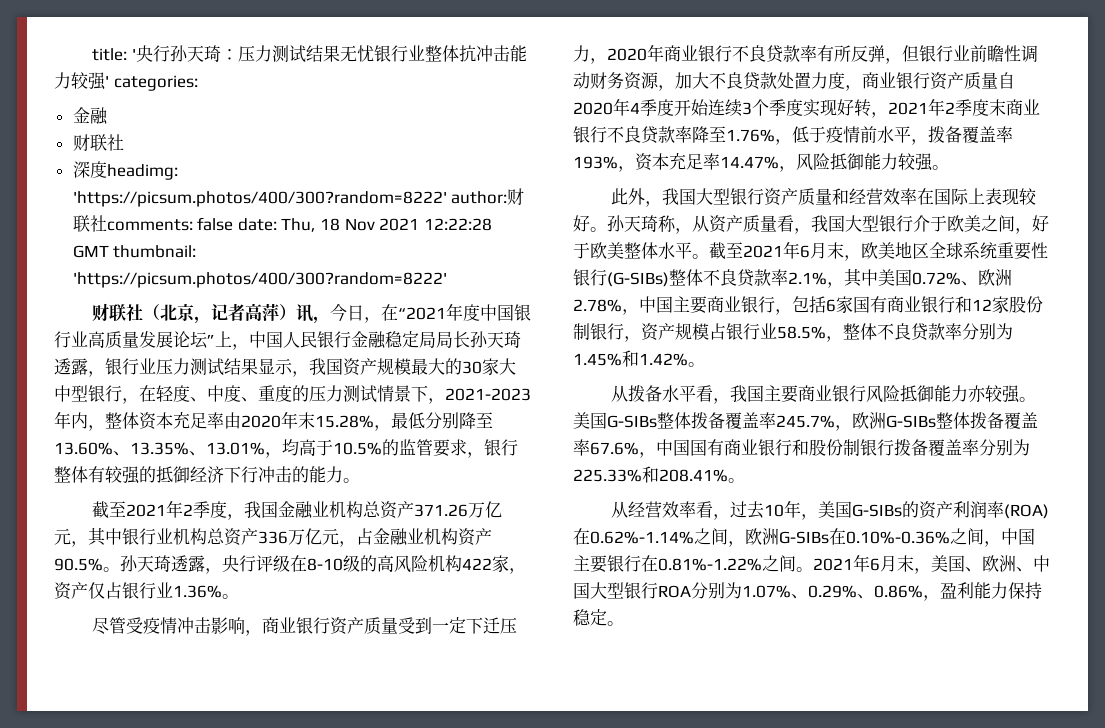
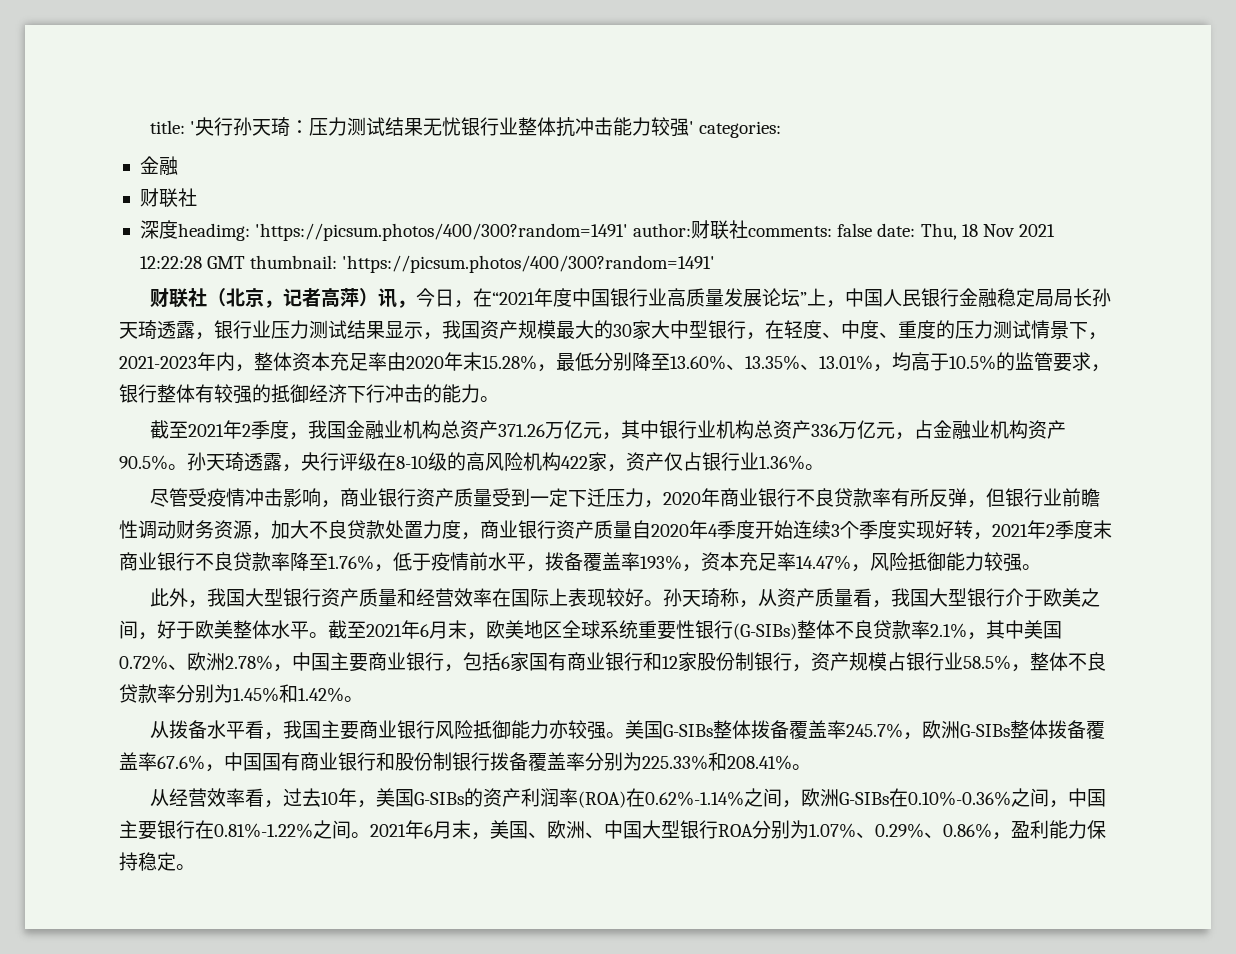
- 深度headimg: 'https://picsum.photos/400/300?random=8222' author:财联社comments: false date: Thu, 18 Nov 2021 12:22:28 GMT thumbnail: 'https://picsum.photos/400/300?random=8222'
+ 深度headimg: 'https://picsum.photos/400/300?random=1491' author:财联社comments: false date: Thu, 18 Nov 2021 12:22:28 GMT thumbnail: 'https://picsum.photos/400/300?random=1491'

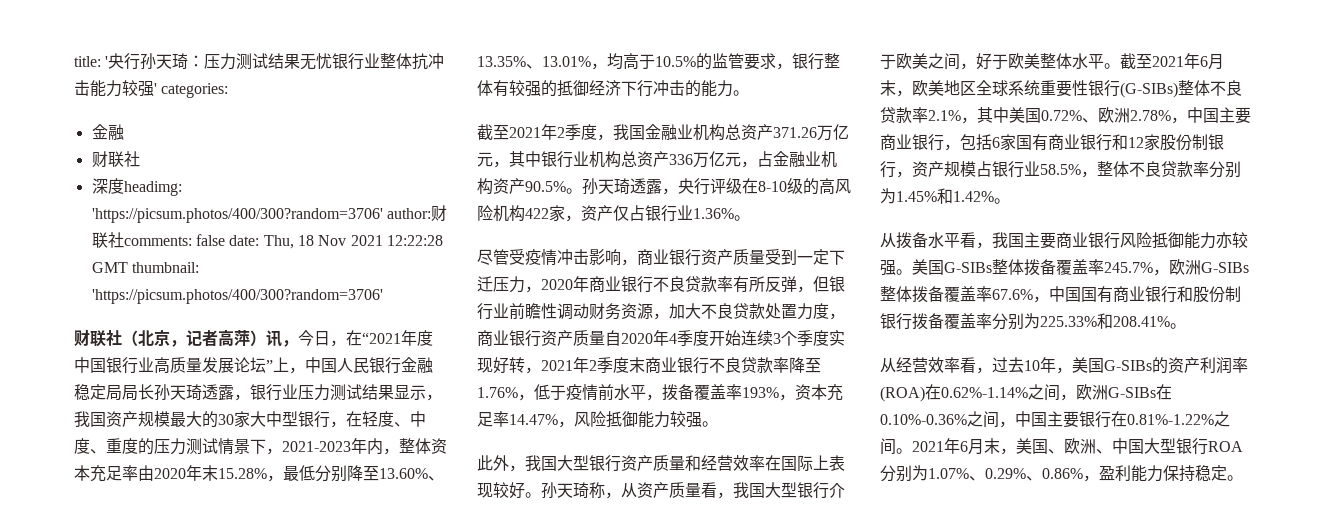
- 深度headimg: 'https://picsum.photos/400/300?random=1491' author:财联社comments: false date: Thu, 18 Nov 2021 12:22:28 GMT thumbnail: 'https://picsum.photos/400/300?random=1491'
+ 深度headimg: 'https://picsum.photos/400/300?random=3706' author:财联社comments: false date: Thu, 18 Nov 2021 12:22:28 GMT thumbnail: 'https://picsum.photos/400/300?random=3706'

